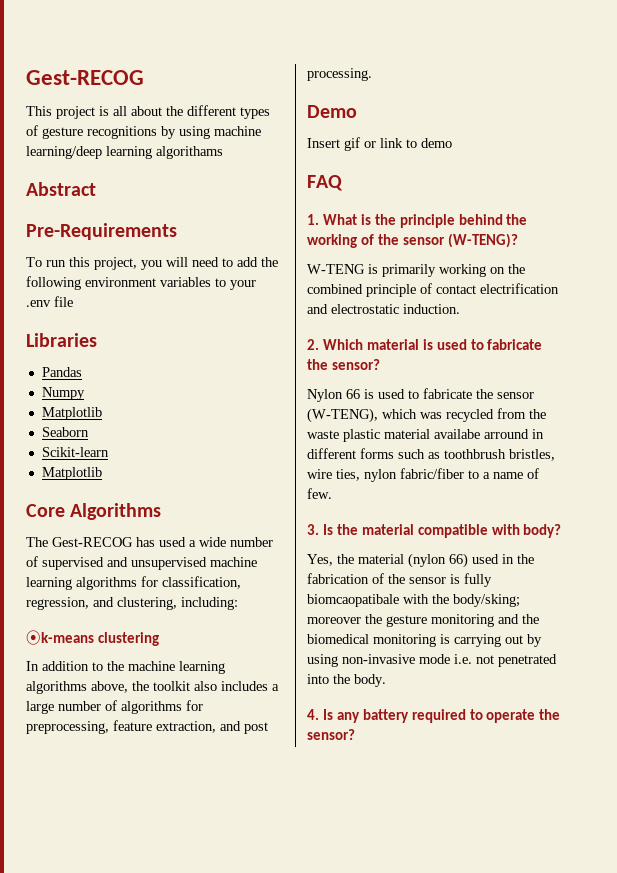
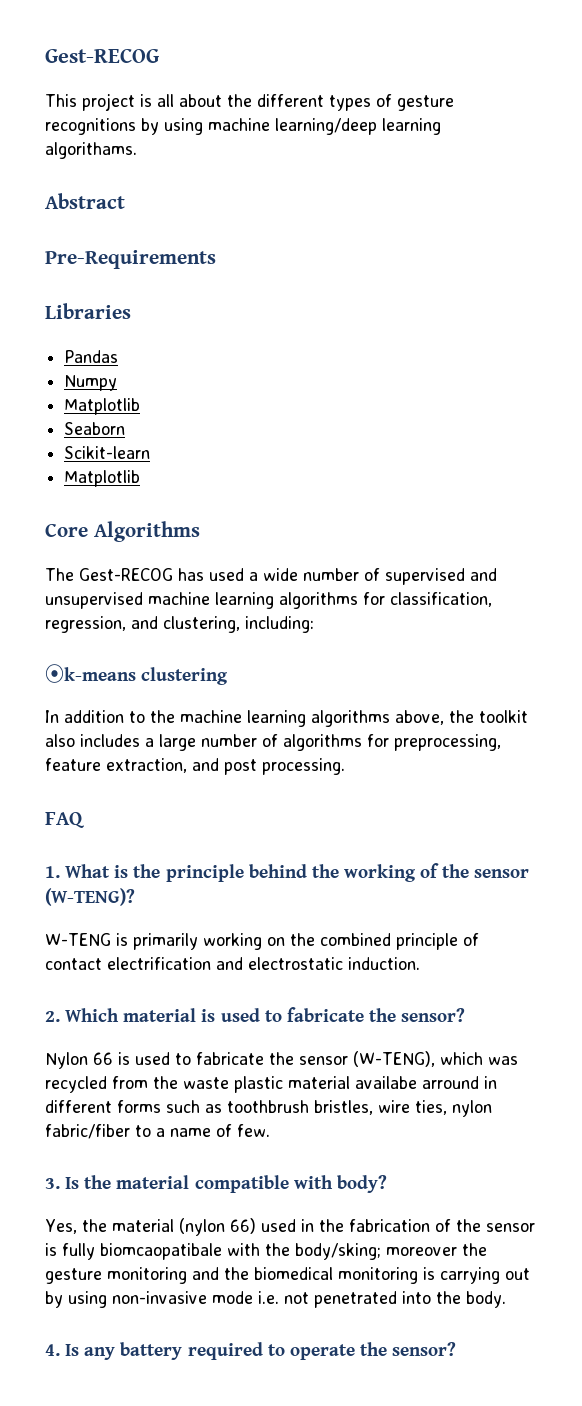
- This project is all about the different types of gesture recognitions by using machine learning/deep learning algorithams
+ This project is all about the different types of gesture recognitions by using machine learning/deep learning algorithams.
- To run this project, you will need to add the following environment variables to your .env file
- Demo
- Insert gif or link to demo

